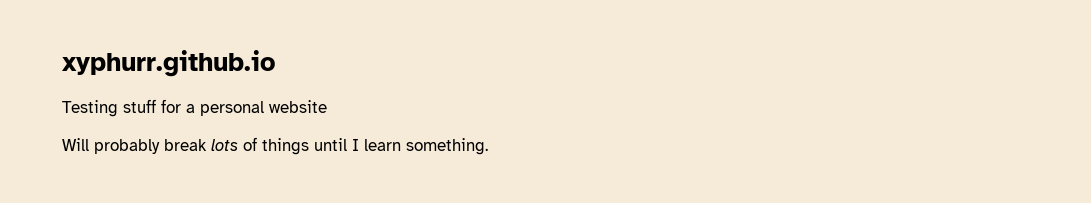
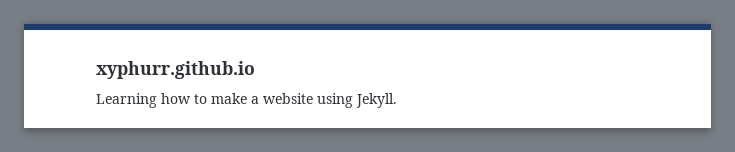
- Testing stuff for a personal website
- Will probably break lots of things until I learn something.
+ Learning how to make a website using Jekyll.

